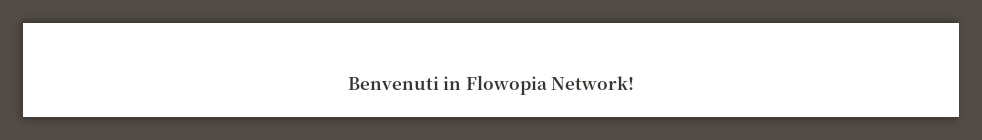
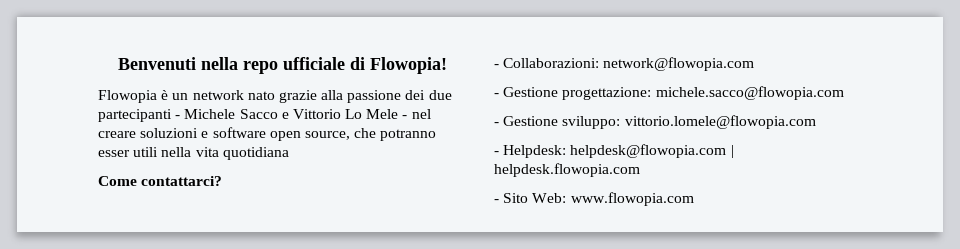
- Benvenuti in Flowopia Network!
+ Benvenuti nella repo ufficiale di Flowopia!
+ Flowopia è un network nato grazie alla passione dei due partecipanti - Michele Sacco e Vittorio Lo Mele - nel creare soluzioni e software open source, che potranno esser utili nella vita quotidiana
+ Come contattarci?
+ - Collaborazioni: network@flowopia.com
+ - Gestione progettazione: michele.sacco@flowopia.com
+ - Gestione sviluppo: vittorio.lomele@flowopia.com
+ - Helpdesk: helpdesk@flowopia.com | helpdesk.flowopia.com
+ - Sito Web: www.flowopia.com

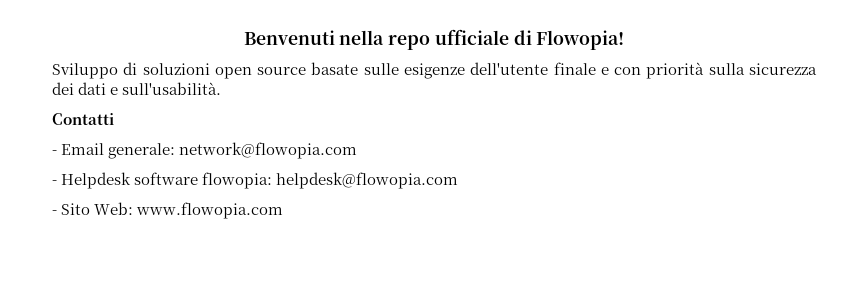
- Flowopia è un network nato grazie alla passione dei due partecipanti - Michele Sacco e Vittorio Lo Mele - nel creare soluzioni e software open source, che potranno esser utili nella vita quotidiana
- Come contattarci?
- - Collaborazioni: network@flowopia.com
+ Sviluppo di soluzioni open source basate sulle esigenze dell'utente finale e con priorità sulla sicurezza dei dati e sull'usabilità.
+ Contatti
+ - Email generale: network@flowopia.com
- - Gestione progettazione: michele.sacco@flowopia.com
- - Gestione sviluppo: vittorio.lomele@flowopia.com
- - Helpdesk: helpdesk@flowopia.com | helpdesk.flowopia.com
+ - Helpdesk software flowopia: helpdesk@flowopia.com

